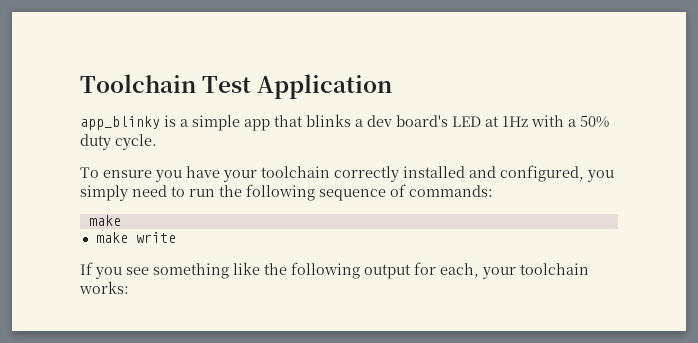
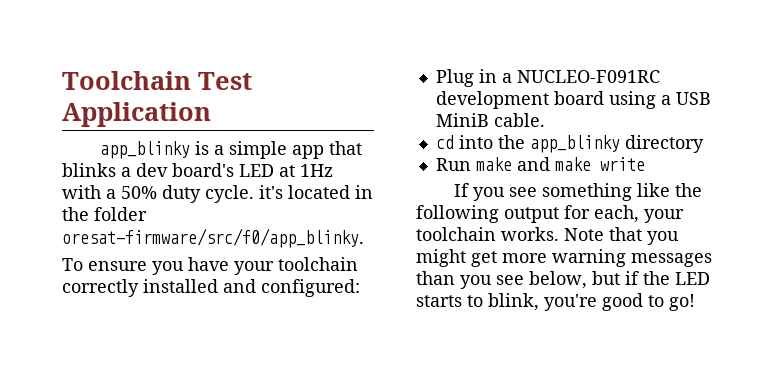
- app_blinky is a simple app that blinks a dev board's LED at 1Hz with a 50% duty cycle.
+ app_blinky is a simple app that blinks a dev board's LED at 1Hz with a 50% duty cycle. it's located in the folder oresat-firmware/src/f0/app_blinky.
- To ensure you have your toolchain correctly installed and configured, you simply need to run the following sequence of commands:
- make
- make write
+ To ensure you have your toolchain correctly installed and configured:
+ Plug in a NUCLEO-F091RC development board using a USB MiniB cable.
+ cd into the app_blinky directory
+ Run make and make write
- If you see something like the following output for each, your toolchain works:
+ If you see something like the following output for each, your toolchain works. Note that you might get more warning messages than you see below, but if the LED starts to blink, you're good to go!

